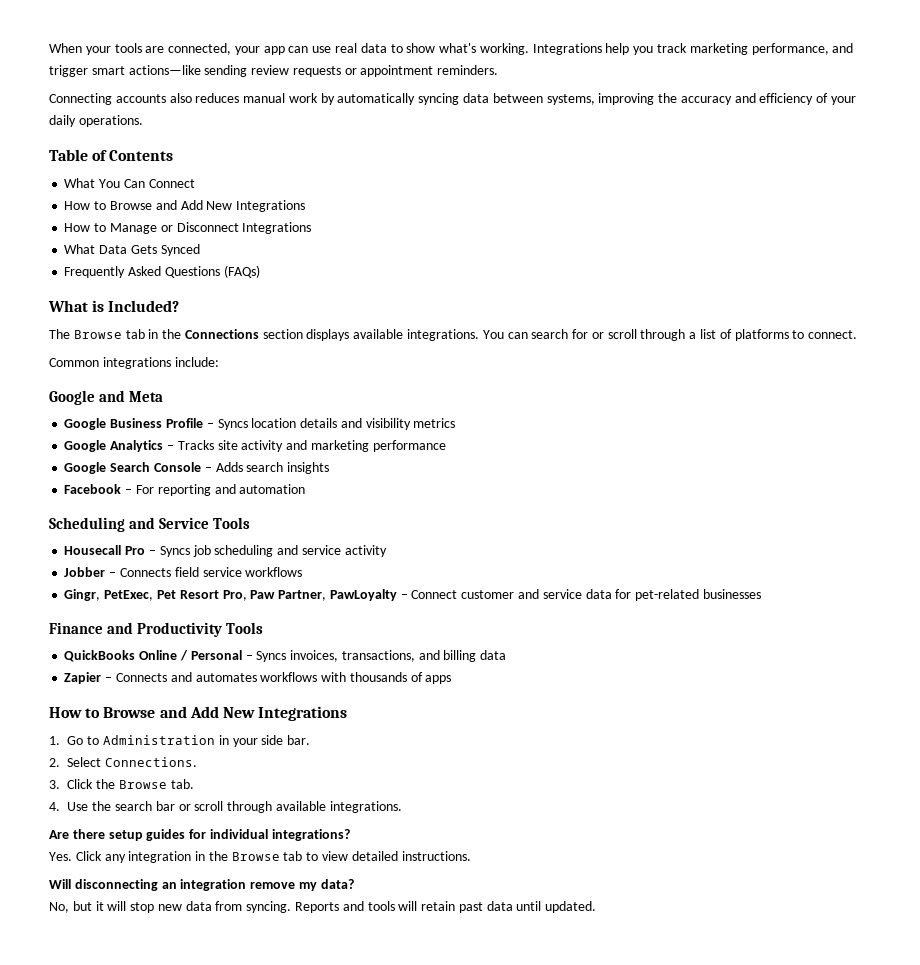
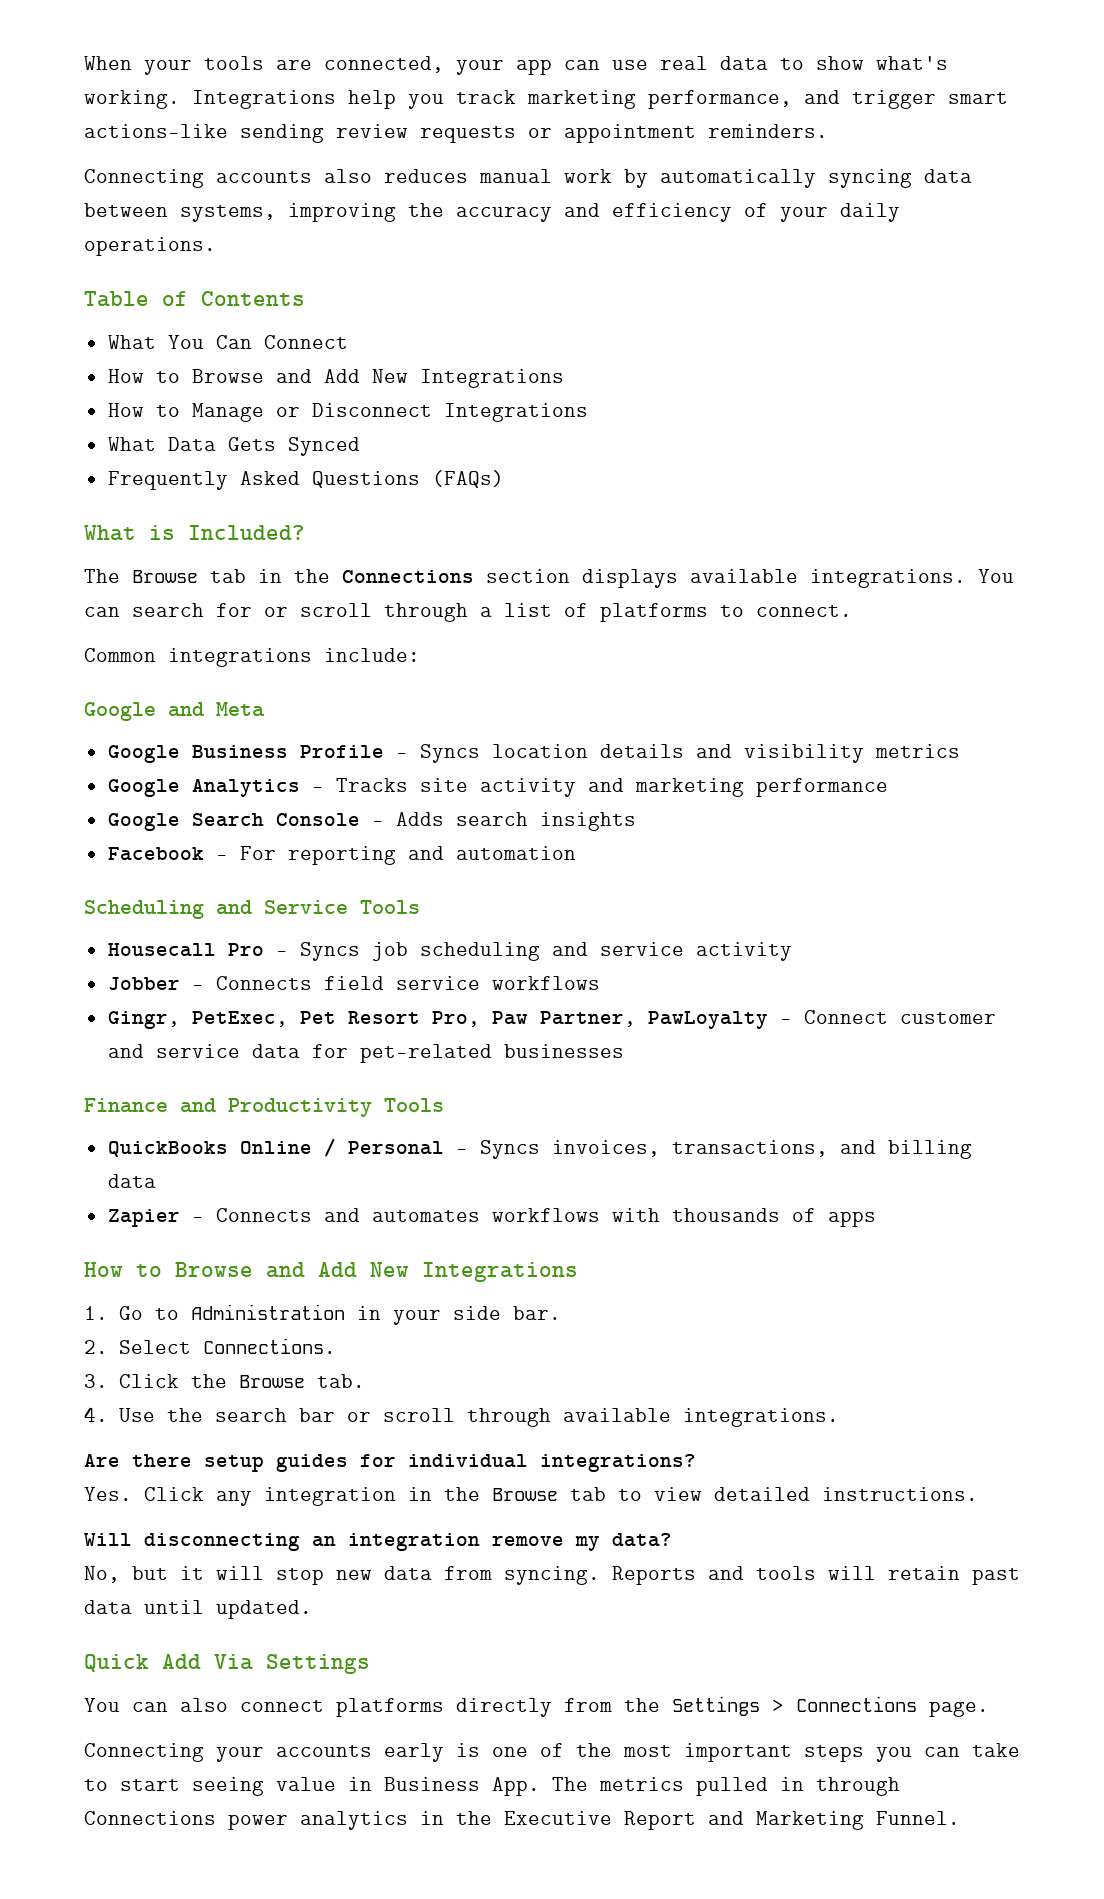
+ Quick Add Via Settings
+ You can also connect platforms directly from the Settings > Connections page.
+ Connecting your accounts early is one of the most important steps you can take to start seeing value in Business App. The metrics pulled in through Connections power analytics in the Executive Report and Marketing Funnel.

